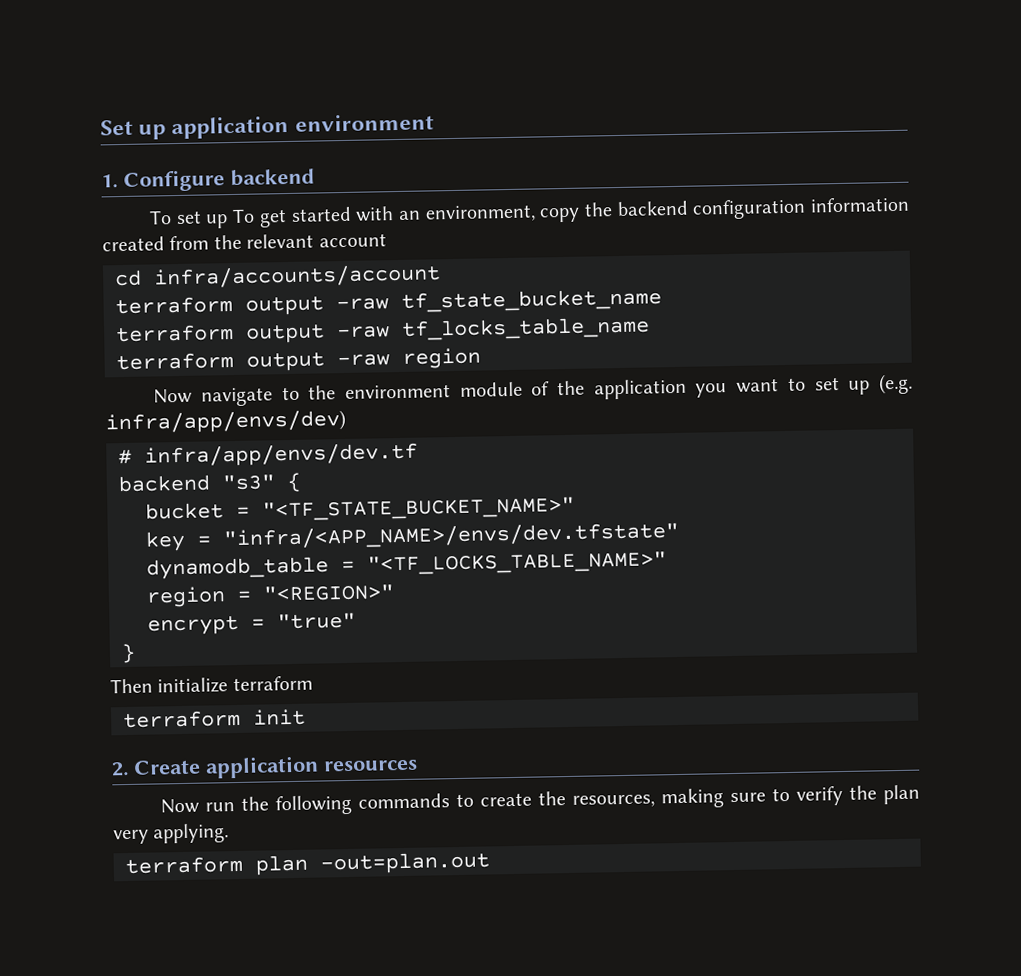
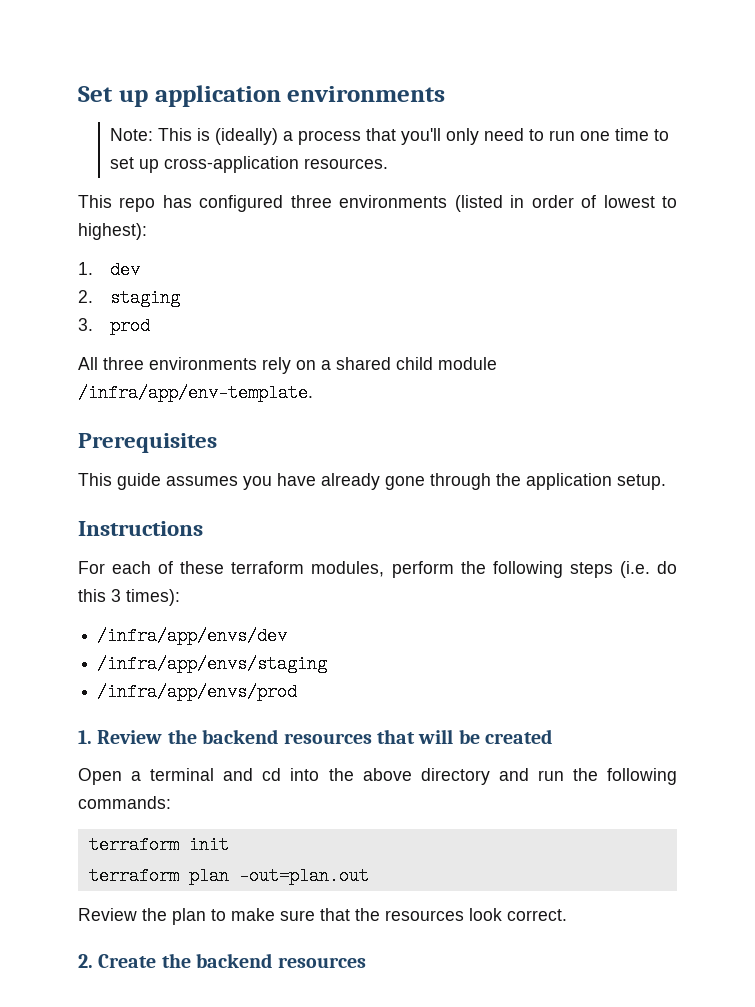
- Set up application environment
- 1. Configure backend
- To set up To get started with an environment, copy the backend configuration information created from the relevant account
- cd infra/accounts/account
- terraform output -raw tf_state_bucket_name
- terraform output -raw tf_locks_table_name
- terraform output -raw region
- Now navigate to the environment module of the application you want to set up (e.g. infra/app/envs/dev)
- # infra/app/envs/dev.tf
- backend "s3" {
- bucket = "<TF_STATE_BUCKET_NAME>"
- key = "infra/<APP_NAME>/envs/dev.tfstate"
- dynamodb_table = "<TF_LOCKS_TABLE_NAME>"
- region = "<REGION>"
- encrypt = "true"
- }
- Then initialize terraform
+ Set up application environments
+ Note: This is (ideally) a process that you'll only need to run one time to set up cross-application resources.
+ This repo has configured three environments (listed in order of lowest to highest):
+ 1. dev
+ 2. staging
+ 3. prod
+ All three environments rely on a shared child module /infra/app/env-template.
+ Prerequisites
+ This guide assumes you have already gone through the application setup.
+ Instructions
+ For each of these terraform modules, perform the following steps (i.e. do this 3 times):
+ /infra/app/envs/dev
+ /infra/app/envs/staging
+ /infra/app/envs/prod
+ 1. Review the backend resources that will be created
+ Open a terminal and cd into the above directory and run the following commands:
  terraform init
- 2. Create application resources
- Now run the following commands to create the resources, making sure to verify the plan very applying.
  terraform plan -out=plan.out
+ Review the plan to make sure that the resources look correct.
+ 2. Create the backend resources

